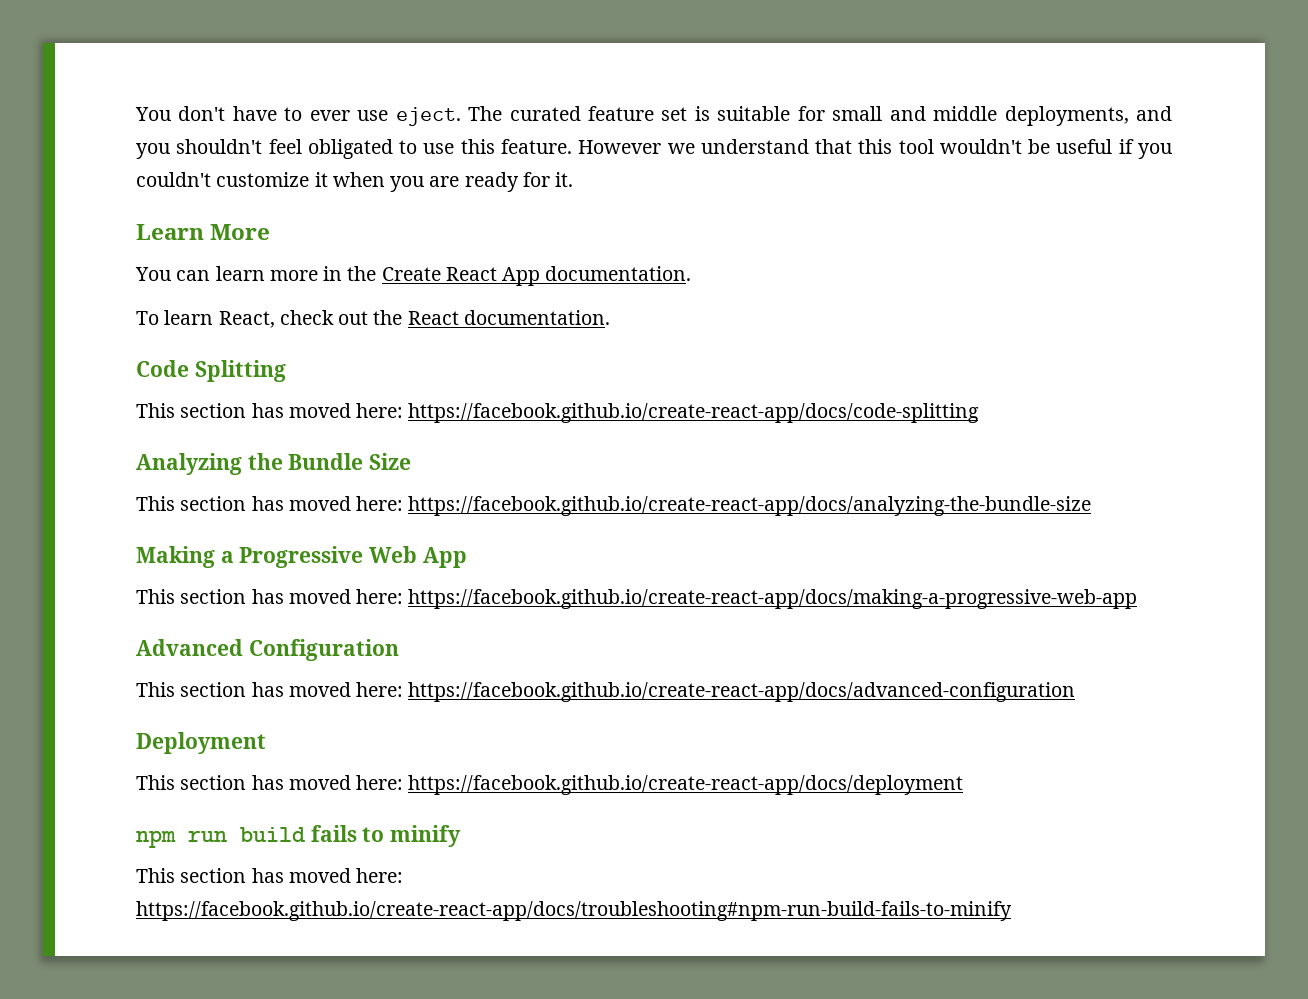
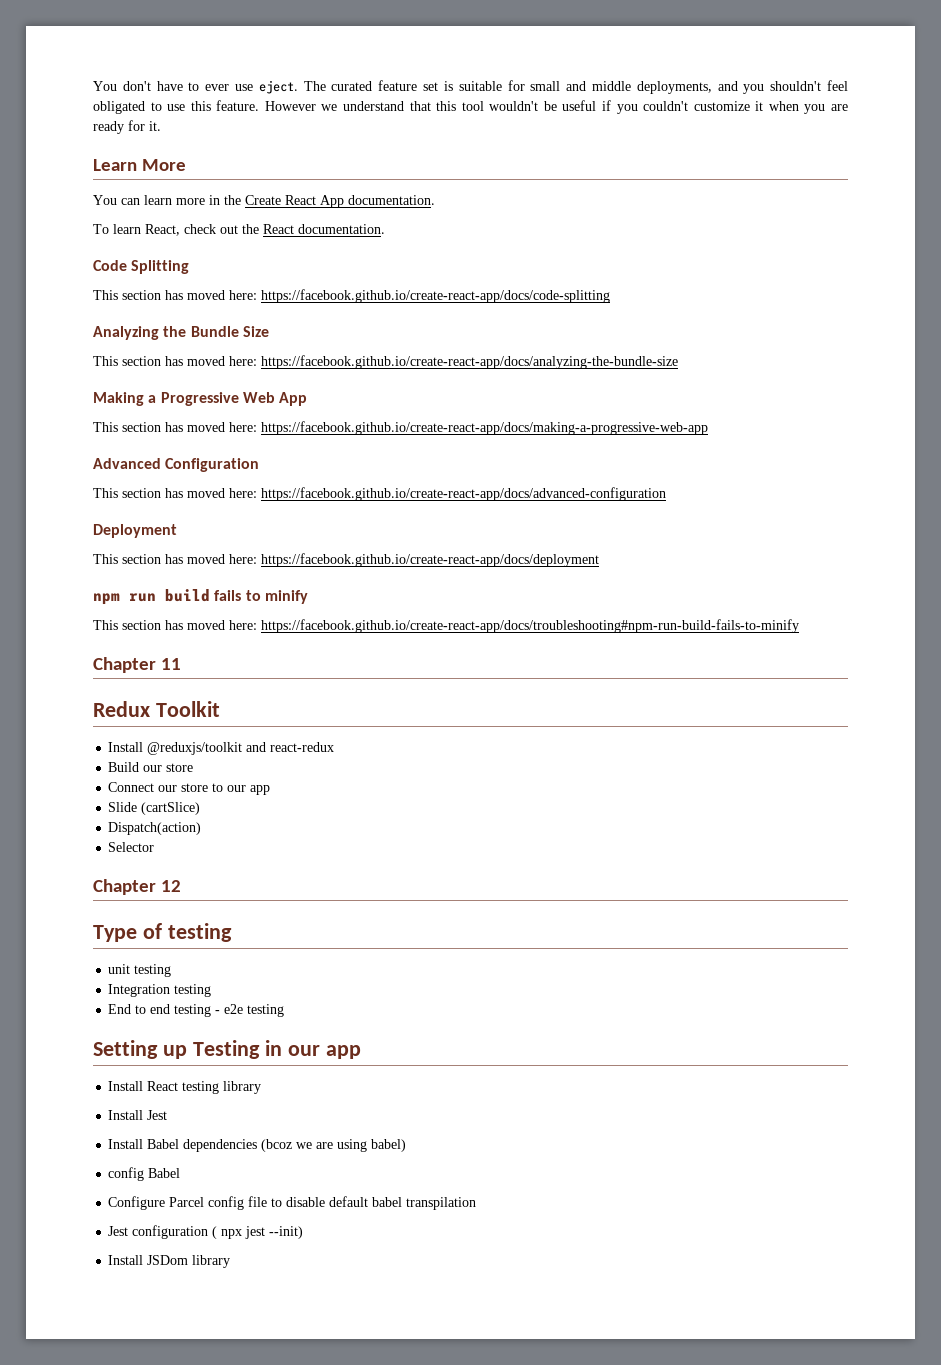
+ Chapter 11
+ Redux Toolkit
+ Install @reduxjs/toolkit and react-redux
+ Build our store
+ Connect our store to our app
+ Slide (cartSlice)
+ Dispatch(action)
+ Selector
+ Chapter 12
+ Type of testing
+ unit testing
+ Integration testing
+ End to end testing - e2e testing
+ Setting up Testing in our app
+ Install React testing library
+ Install Jest
+ Install Babel dependencies (bcoz we are using babel)
+ config Babel
+ Configure Parcel config file to disable default babel transpilation
+ Jest configuration ( npx jest --init)
+ Install JSDom library

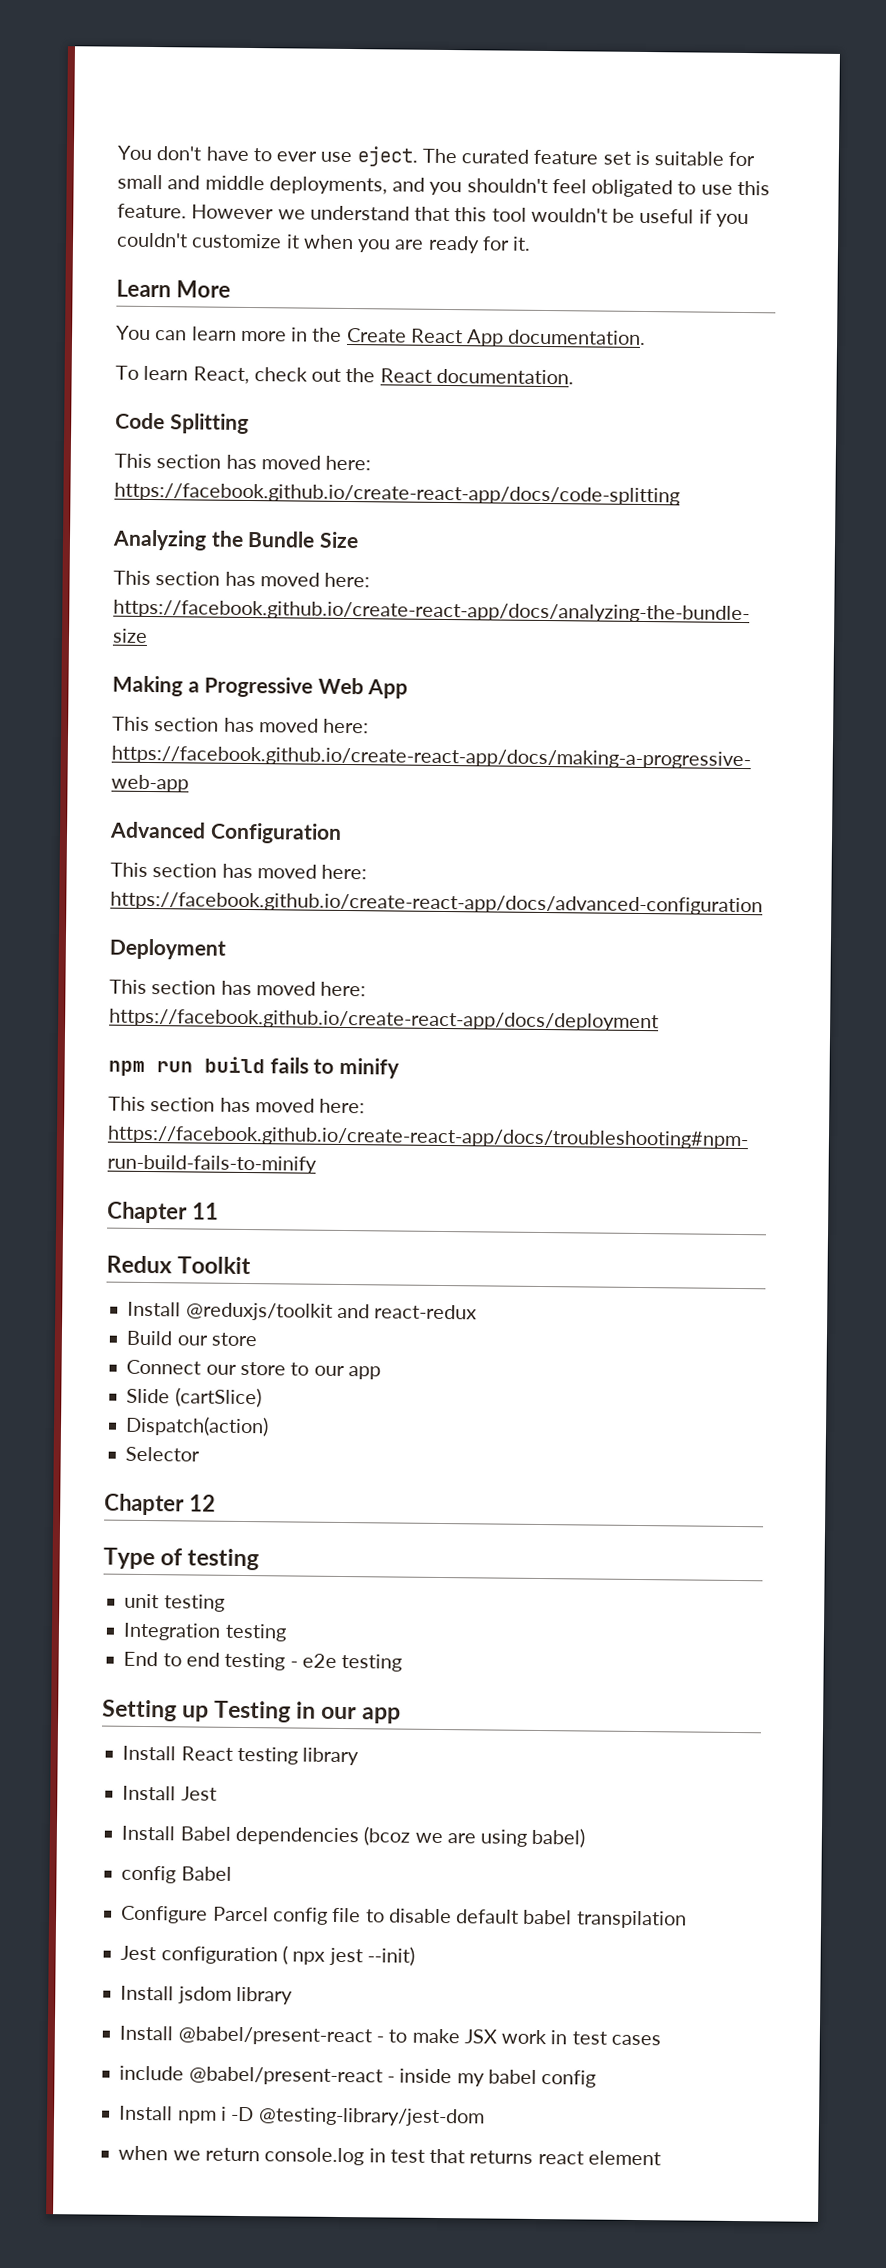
- Install JSDom library
+ Install jsdom library
+ Install @babel/present-react - to make JSX work in test cases
+ include @babel/present-react - inside my babel config
+ Install npm i -D @testing-library/jest-dom
+ when we return console.log in test that returns react element

